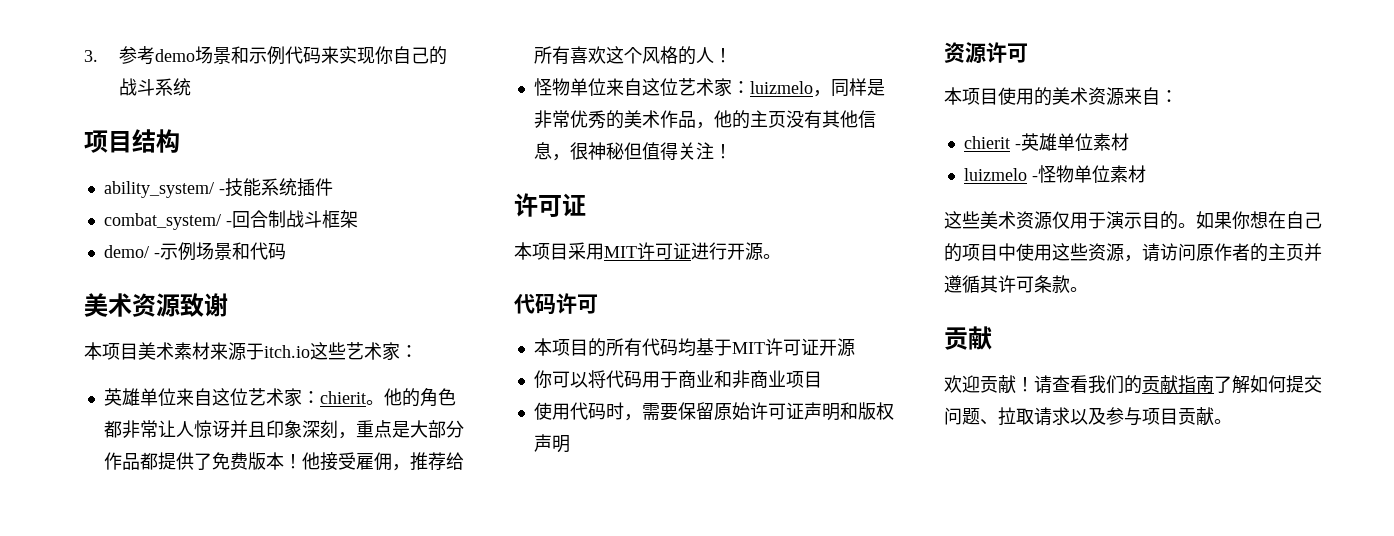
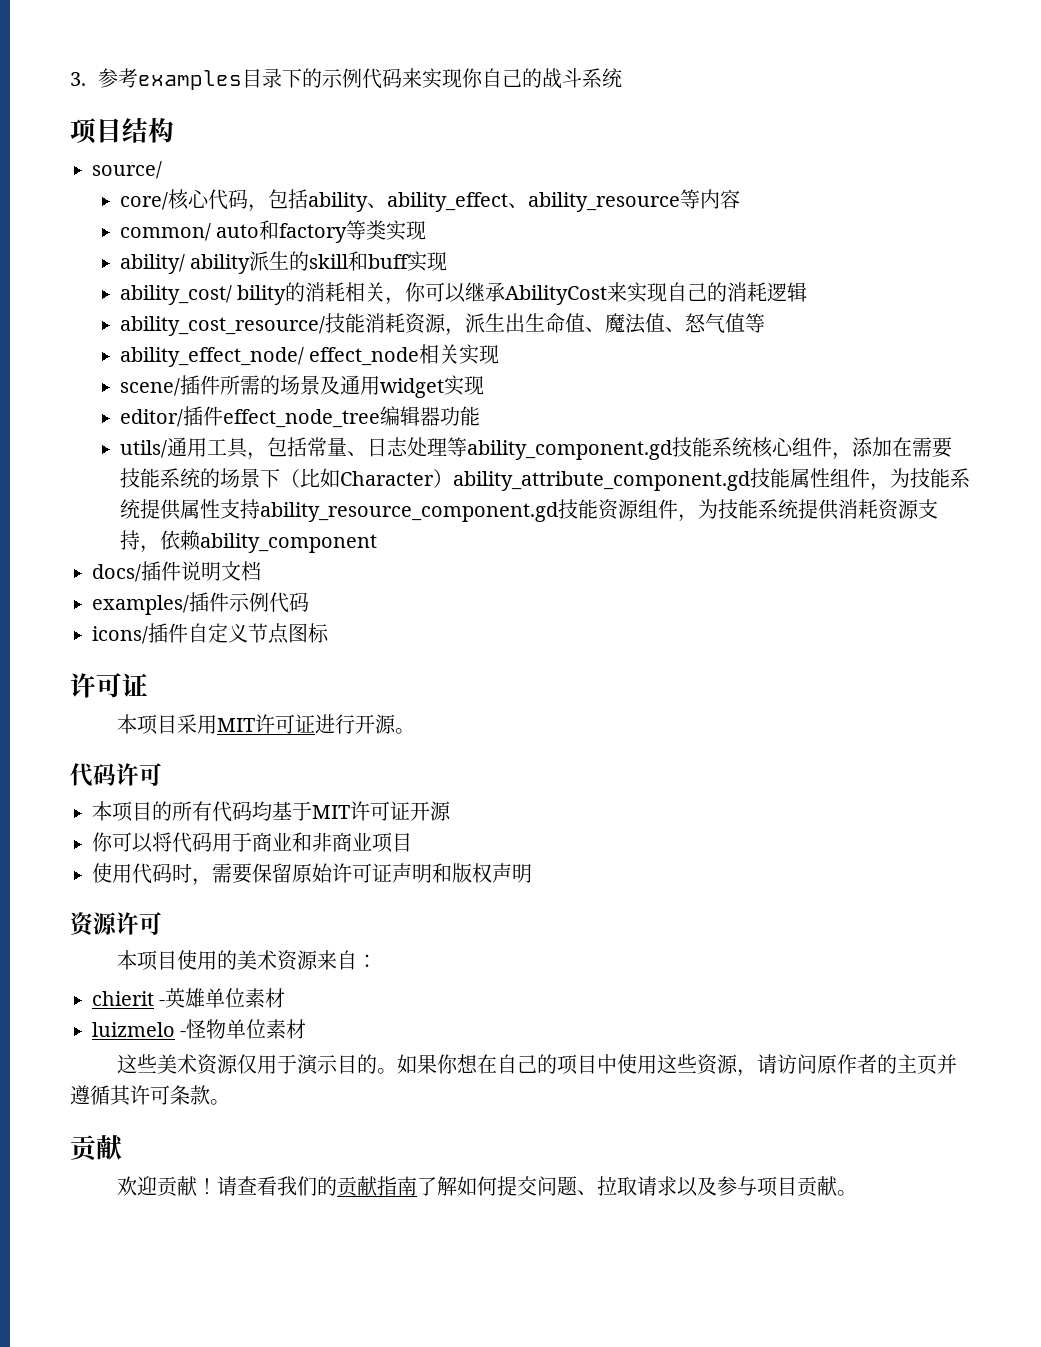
- 3.参考demo场景和示例代码来实现你自己的战斗系统
+ 3.参考examples目录下的示例代码来实现你自己的战斗系统
- ability_system/ -技能系统插件
- combat_system/ -回合制战斗框架
- demo/ -示例场景和代码
- 美术资源致谢
- 本项目美术素材来源于itch.io这些艺术家：
- 英雄单位来自这位艺术家：chierit。他的角色都非常让人惊讶并且印象深刻，重点是大部分作品都提供了免费版本！他接受雇佣，推荐给所有喜欢这个风格的人！
- 怪物单位来自这位艺术家：luizmelo，同样是非常优秀的美术作品，他的主页没有其他信息，很神秘但值得关注！
+ source/
+ core/核心代码，包括ability、ability_effect、ability_resource等内容
+ common/ auto和factory等类实现
+ ability/ ability派生的skill和buff实现
+ ability_cost/ bility的消耗相关，你可以继承AbilityCost来实现自己的消耗逻辑
+ ability_cost_resource/技能消耗资源，派生出生命值、魔法值、怒气值等
+ ability_effect_node/ effect_node相关实现
+ scene/插件所需的场景及通用widget实现
+ editor/插件effect_node_tree编辑器功能
+ utils/通用工具，包括常量、日志处理等ability_component.gd技能系统核心组件，添加在需要技能系统的场景下（比如Character）ability_attribute_component.gd技能属性组件，为技能系统提供属性支持ability_resource_component.gd技能资源组件，为技能系统提供消耗资源支持，依赖ability_component
+ docs/插件说明文档
+ examples/插件示例代码
+ icons/插件自定义节点图标

